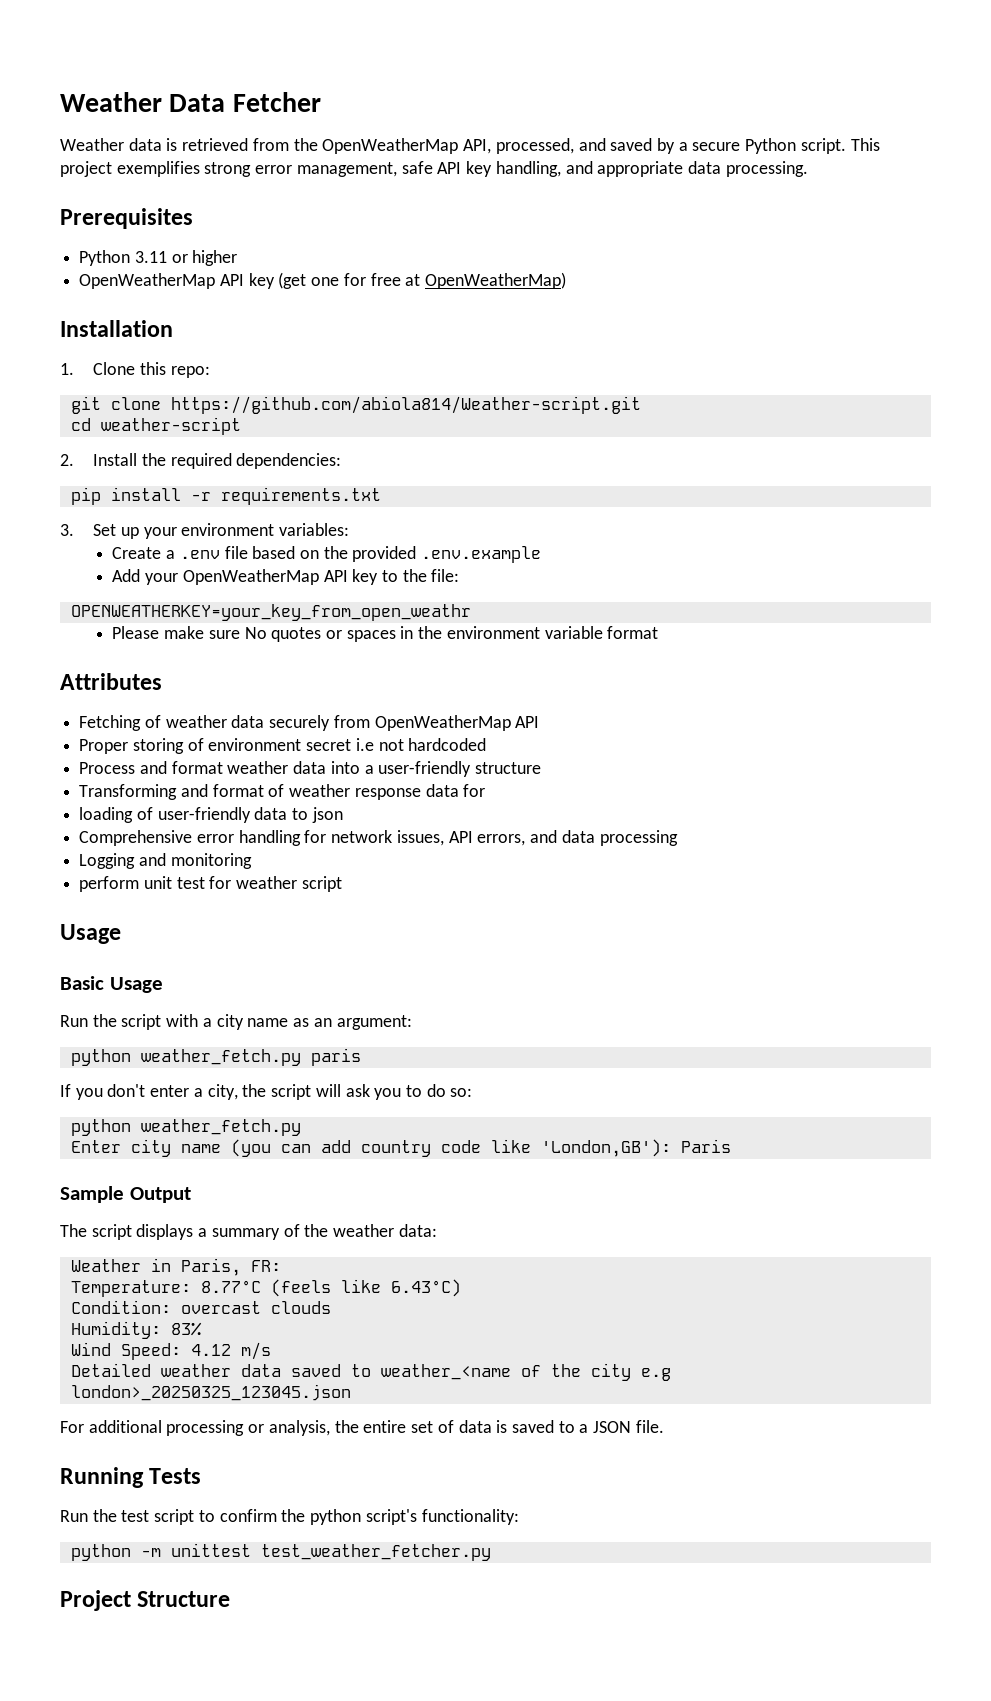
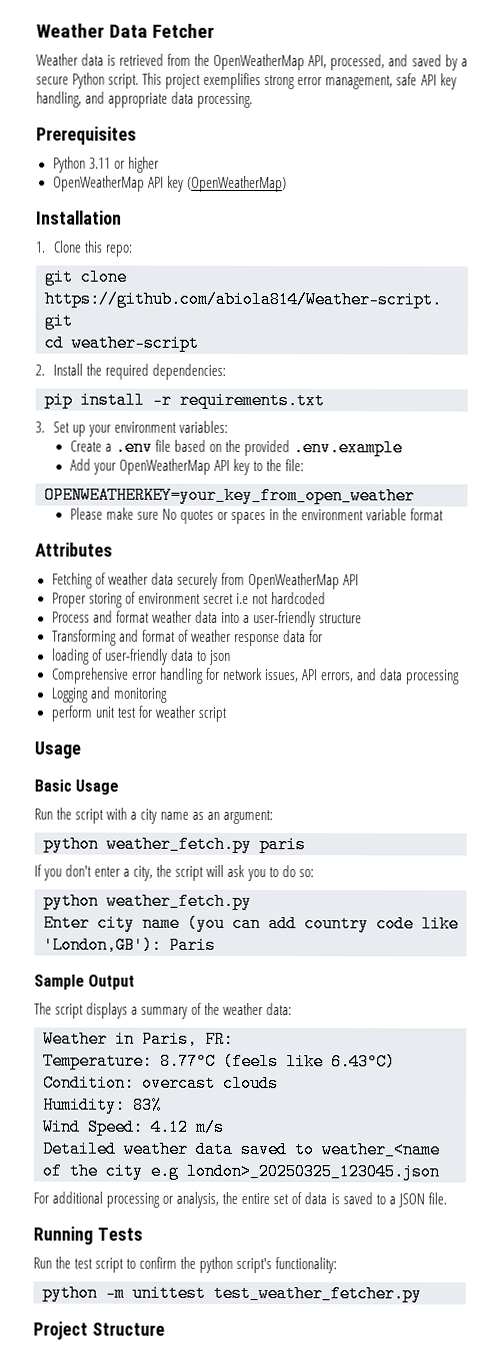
- OpenWeatherMap API key (get one for free at OpenWeatherMap)
+ OpenWeatherMap API key (OpenWeatherMap)
- OPENWEATHERKEY=your_key_from_open_weathr
+ OPENWEATHERKEY=your_key_from_open_weather

